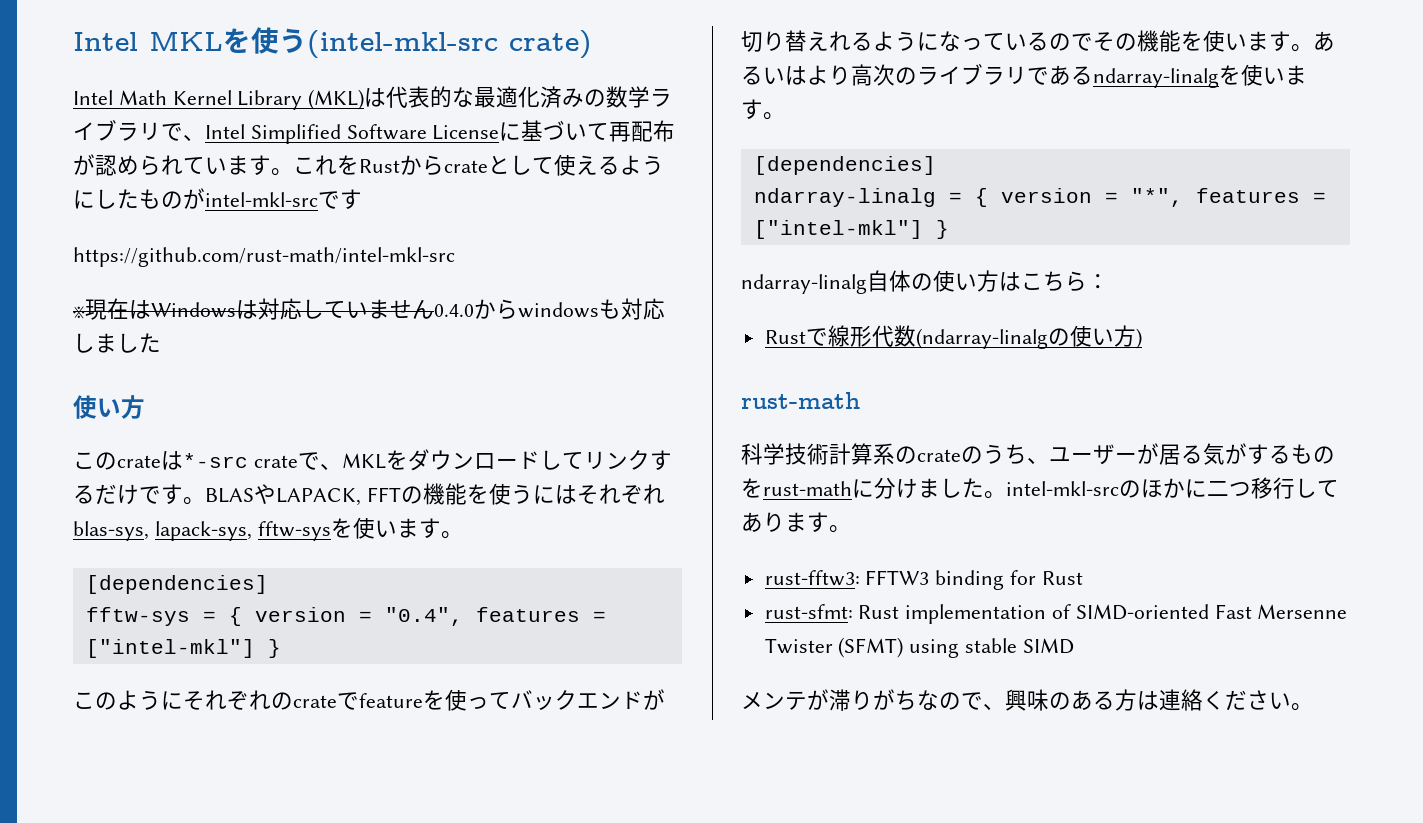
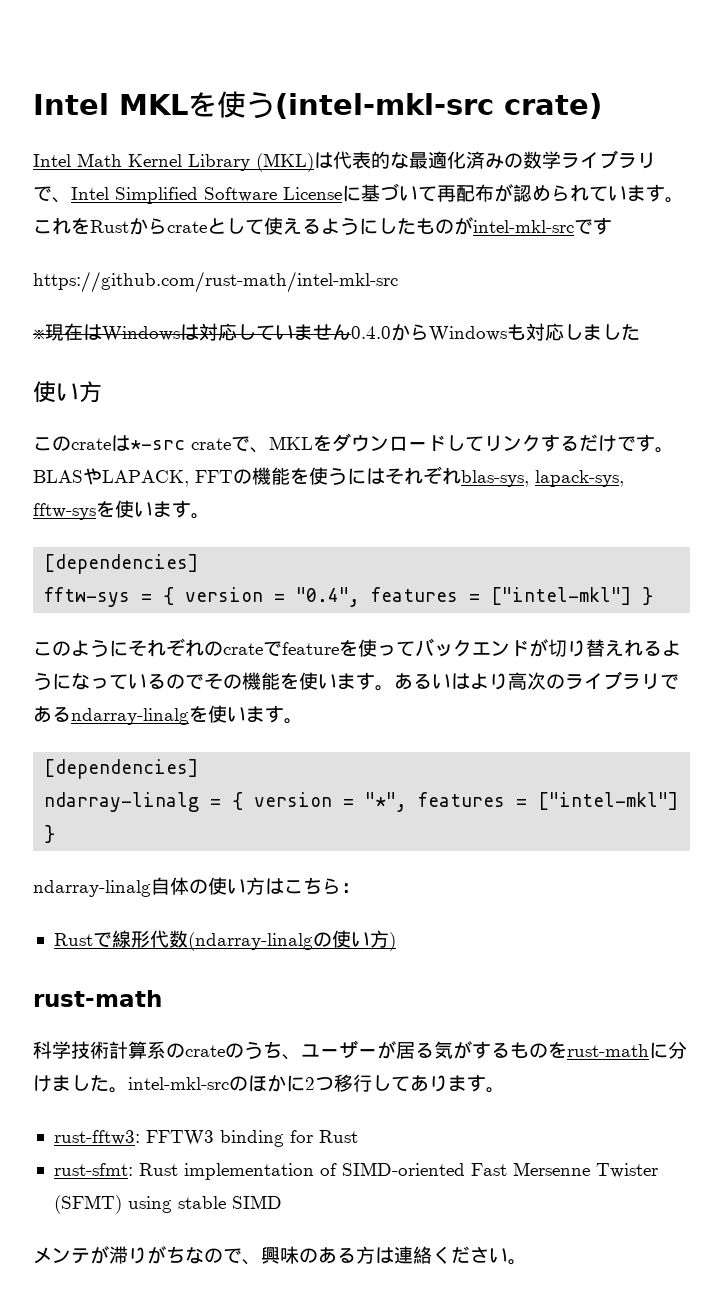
- ※現在はWindowsは対応していません0.4.0からwindowsも対応しました
+ ※現在はWindowsは対応していません0.4.0からWindowsも対応しました
- 科学技術計算系のcrateのうち、ユーザーが居る気がするものをrust-mathに分けました。intel-mkl-srcのほかに二つ移行してあります。
+ 科学技術計算系のcrateのうち、ユーザーが居る気がするものをrust-mathに分けました。intel-mkl-srcのほかに2つ移行してあります。

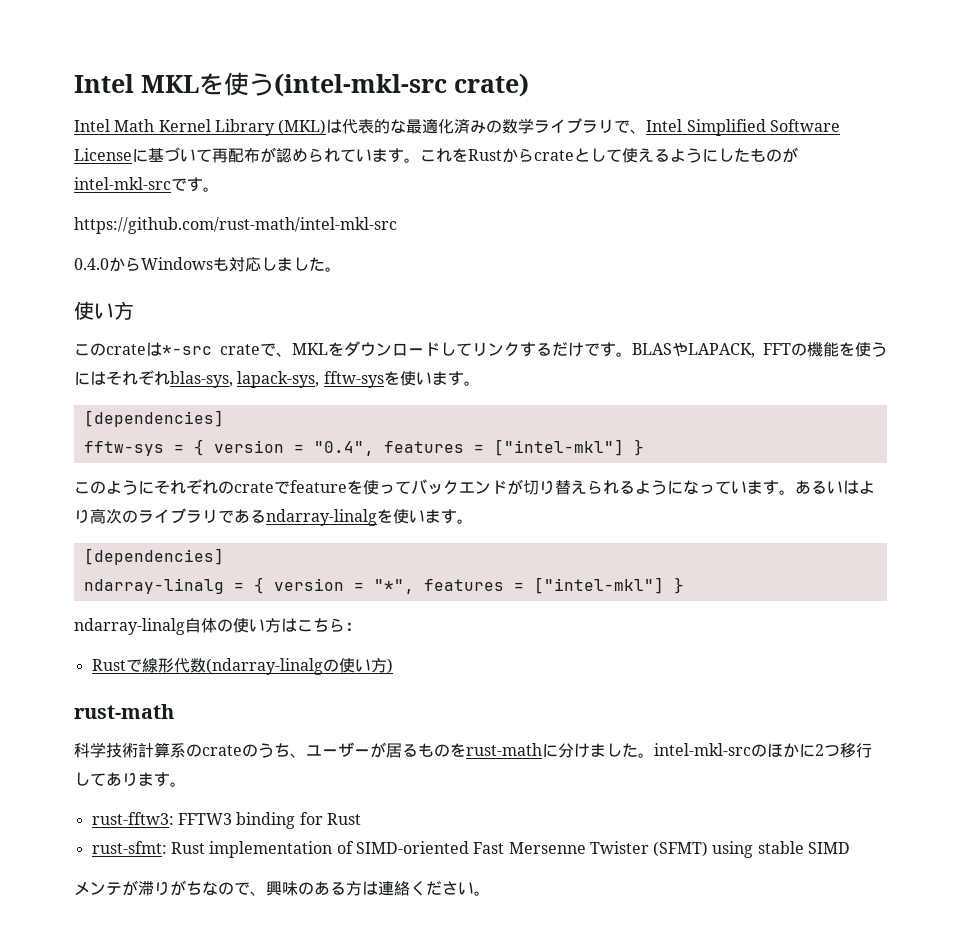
- これをRustからcrateとして使えるようにしたものがintel-mkl-srcです
+ これをRustからcrateとして使えるようにしたものがintel-mkl-srcです。
- ※現在はWindowsは対応していません0.4.0からWindowsも対応しました
+ 0.4.0からWindowsも対応しました。
- このようにそれぞれのcrateでfeatureを使ってバックエンドが切り替えれるようになっているのでその機能を使います。
+ このようにそれぞれのcrateでfeatureを使ってバックエンドが切り替えられるようになっています。
- 科学技術計算系のcrateのうち、ユーザーが居る気がするものをrust-mathに分けました。intel-mkl-srcのほかに2つ移行してあります。
+ 科学技術計算系のcrateのうち、ユーザーが居るものをrust-mathに分けました。intel-mkl-srcのほかに2つ移行してあります。

